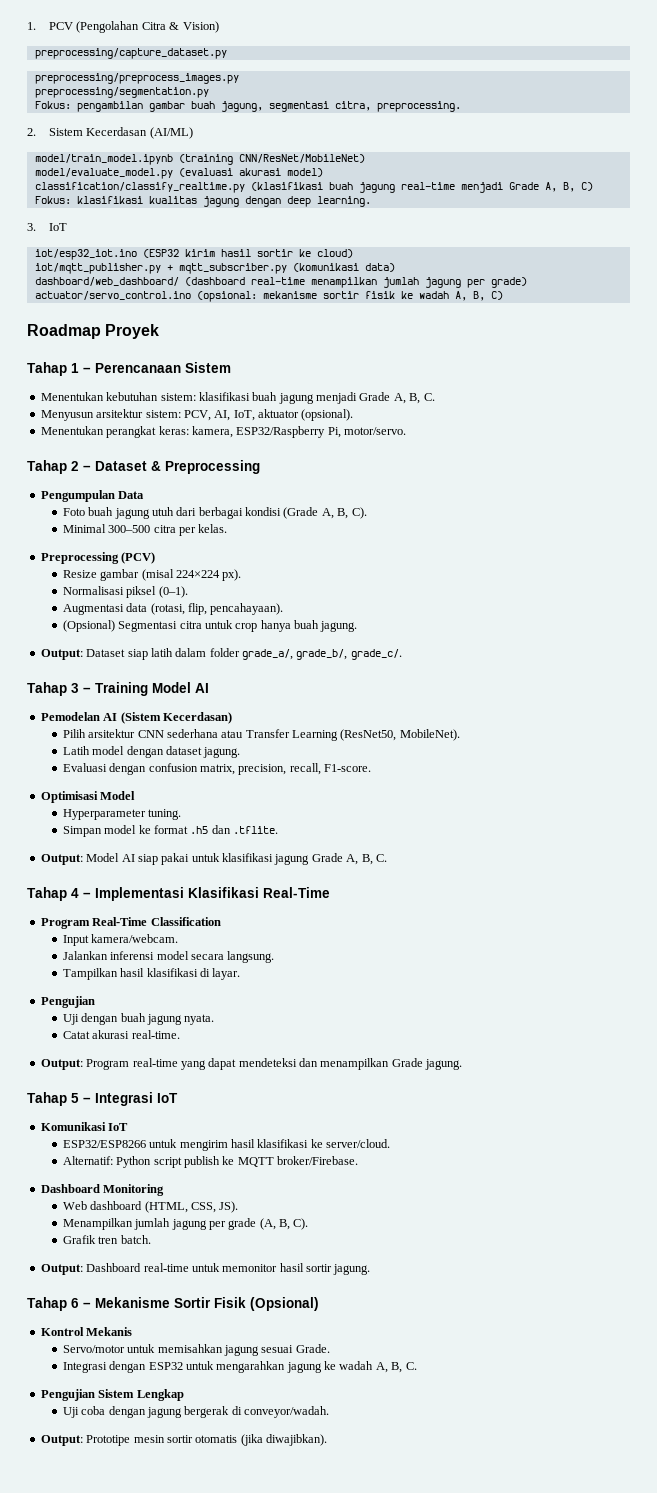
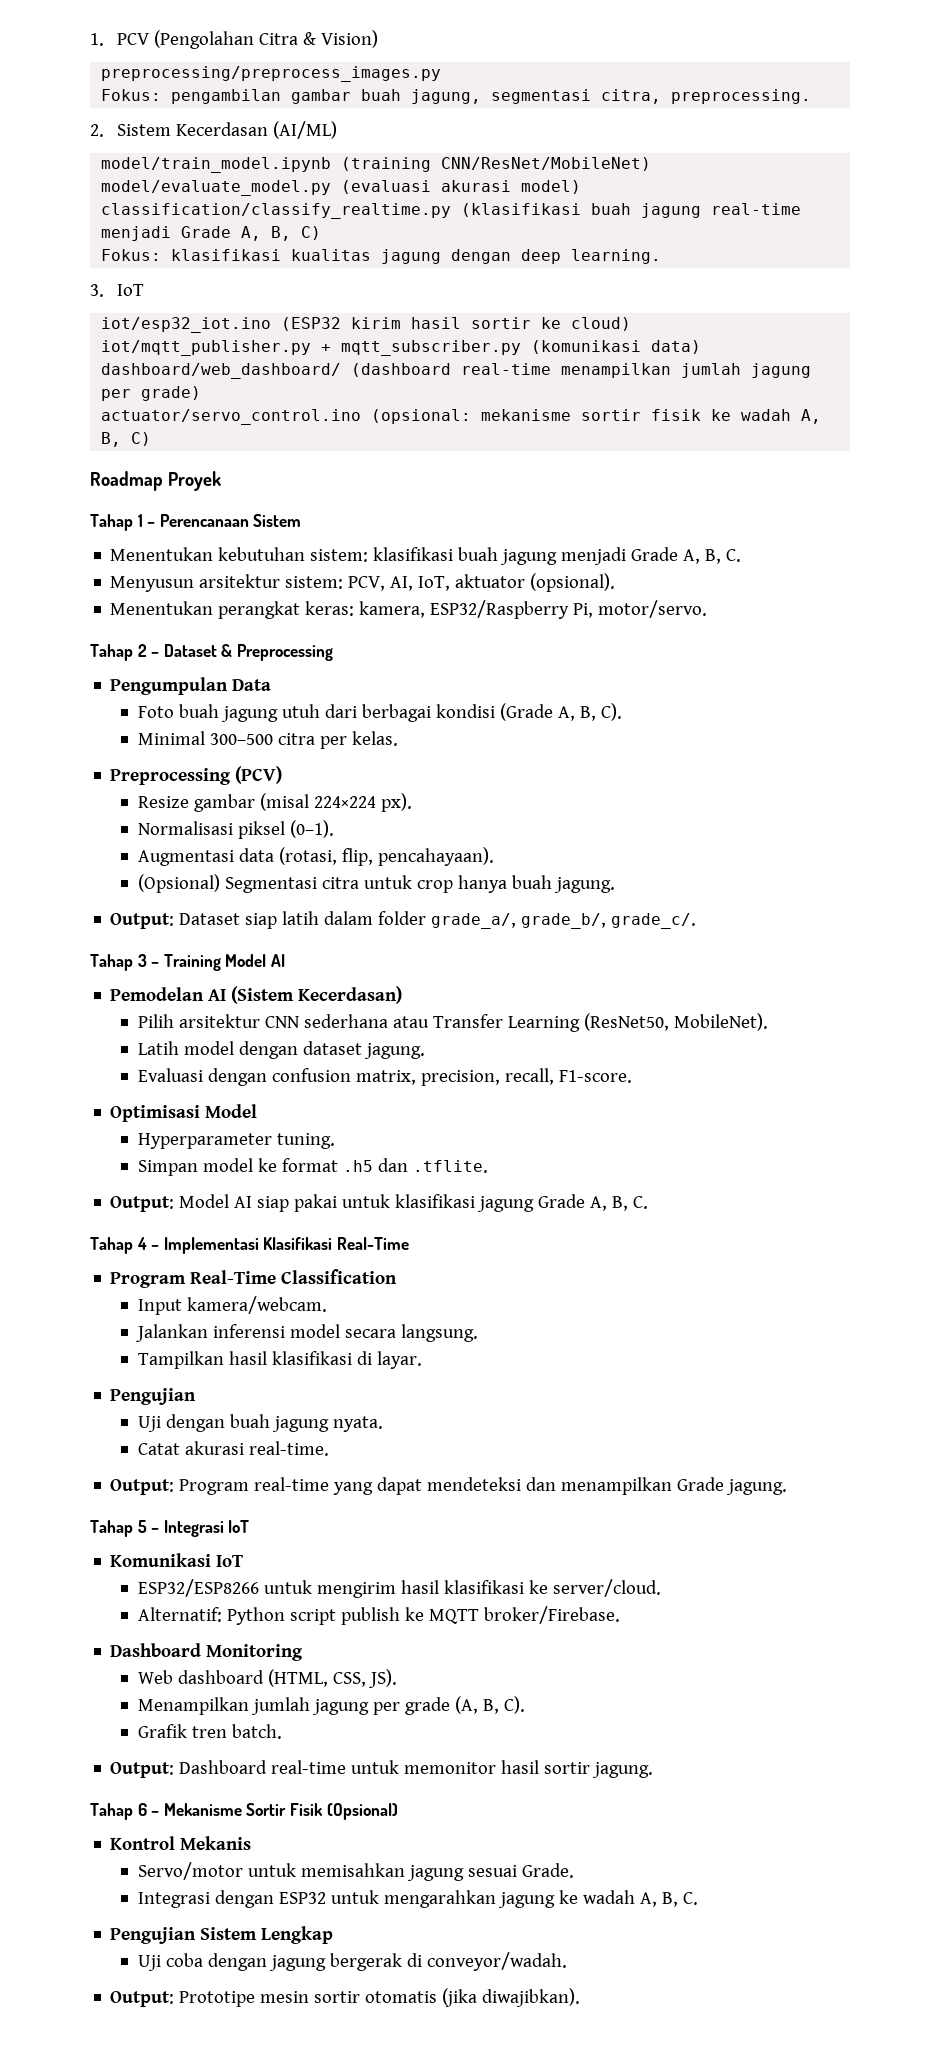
- preprocessing/capture_dataset.py
- preprocessing/segmentation.py

